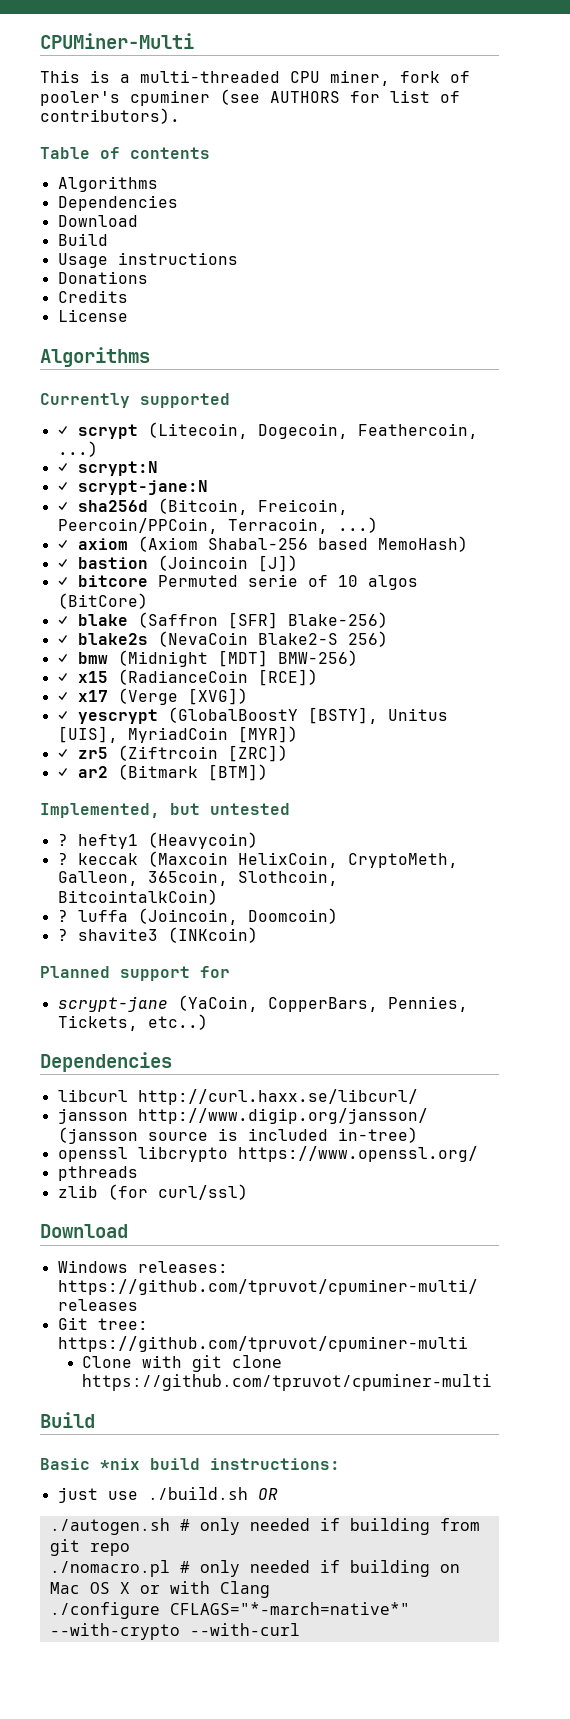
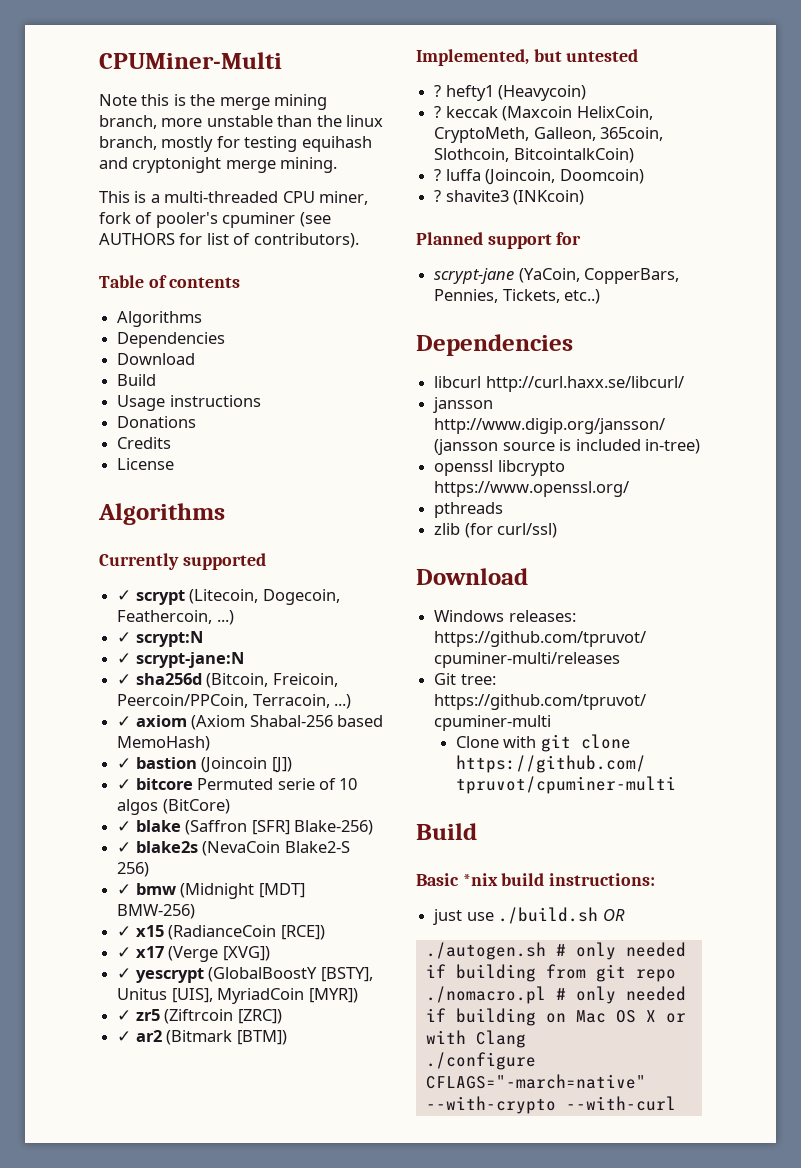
+ Note this is the merge mining branch, more unstable than the linux branch, mostly for testing equihash and cryptonight merge mining.
- ./configure CFLAGS="*-march=native*" --with-crypto --with-curl
+ ./configure CFLAGS="-march=native" --with-crypto --with-curl

